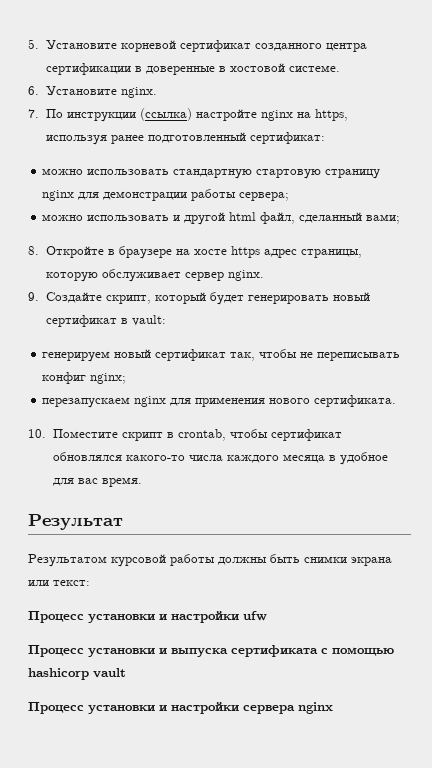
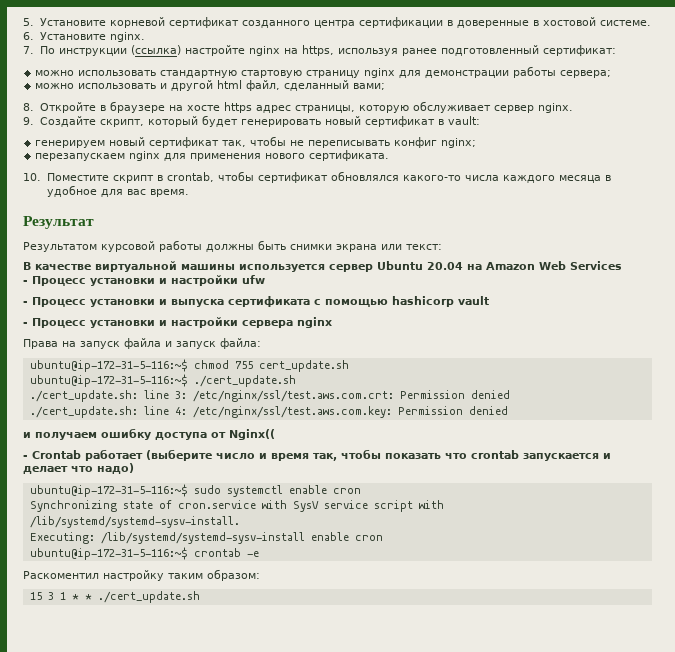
- Процесс установки и настройки ufw
+ В качестве виртуальной машины используется сервер Ubuntu 20.04 на Amazon Web Services
+ - Процесс установки и настройки ufw
- Процесс установки и выпуска сертификата с помощью hashicorp vault
+ - Процесс установки и выпуска сертификата с помощью hashicorp vault
- Процесс установки и настройки сервера nginx
+ - Процесс установки и настройки сервера nginx
+ Права на запуск файла и запуск файла:
+ ubuntu@ip-172-31-5-116:~$ chmod 755 cert_update.sh
+ ubuntu@ip-172-31-5-116:~$ ./cert_update.sh
+ ./cert_update.sh: line 3: /etc/nginx/ssl/test.aws.com.crt: Permission denied
+ ./cert_update.sh: line 4: /etc/nginx/ssl/test.aws.com.key: Permission denied
+ и получаем ошибку доступа от Nginx((
+ - Crontab работает (выберите число и время так, чтобы показать что crontab запускается и делает что надо)
+ ubuntu@ip-172-31-5-116:~$ sudo systemctl enable cron
+ Synchronizing state of cron.service with SysV service script with /lib/systemd/systemd-sysv-install.
+ Executing: /lib/systemd/systemd-sysv-install enable cron
+ ubuntu@ip-172-31-5-116:~$ crontab -e
+ Раскоментил настройку таким образом:
+ 15 3 1 * * ./cert_update.sh

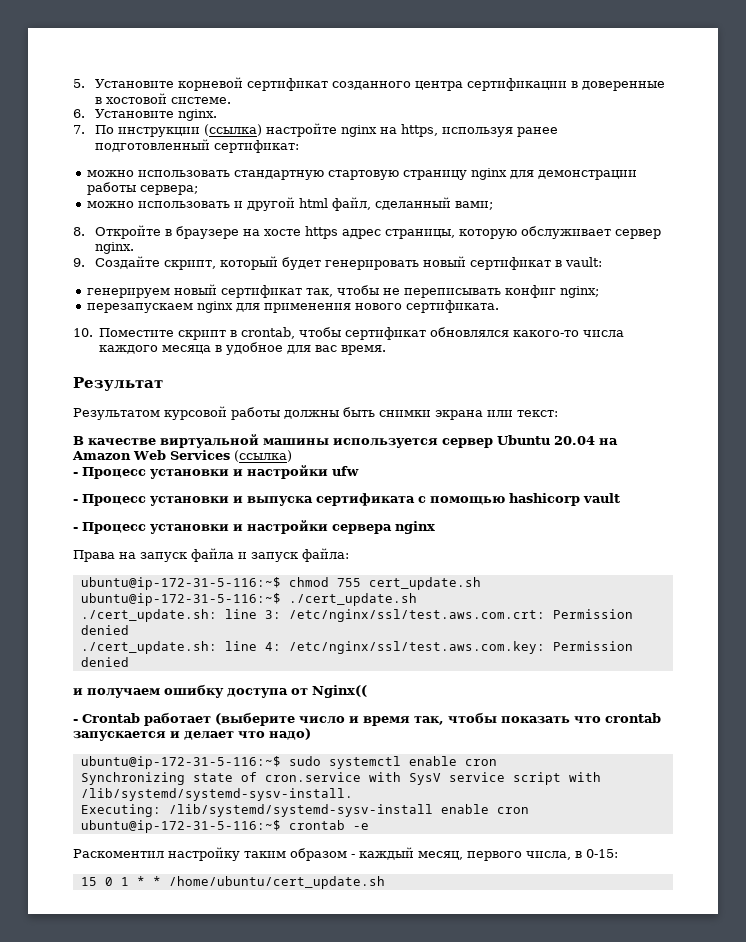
- В качестве виртуальной машины используется сервер Ubuntu 20.04 на Amazon Web Services
+ В качестве виртуальной машины используется сервер Ubuntu 20.04 на Amazon Web Services (ссылка)
- Раскоментил настройку таким образом:
+ Раскоментил настройку таким образом - каждый месяц, первого числа, в 0-15:
- 15 3 1 * * ./cert_update.sh
+ 15 0 1 * * /home/ubuntu/cert_update.sh

